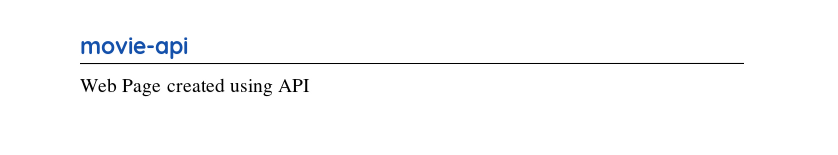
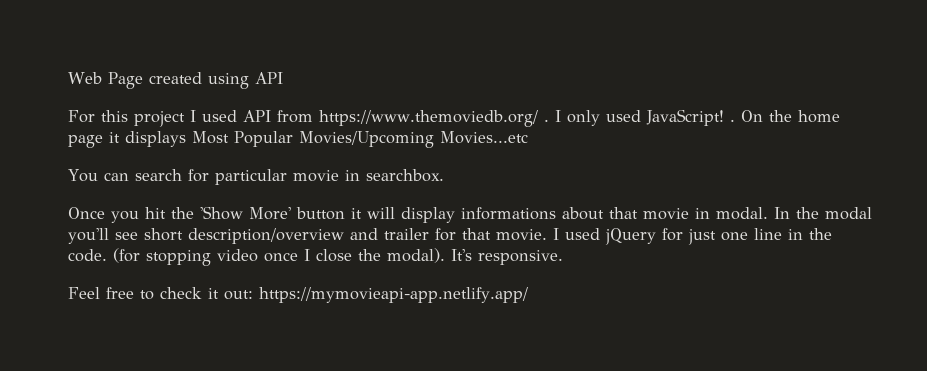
- movie-api
+ For this project I used API from https://www.themoviedb.org/ . I only used JavaScript! . On the home page it displays Most Popular Movies/Upcoming Movies...etc
+ You can search for particular movie in searchbox.
+ Once you hit the 'Show More' button it will display informations about that movie in modal. In the modal you'll see short description/overview and trailer for that movie. I used jQuery for just one line in the code. (for stopping video once I close the modal). It's responsive.
+ Feel free to check it out: https://mymovieapi-app.netlify.app/

